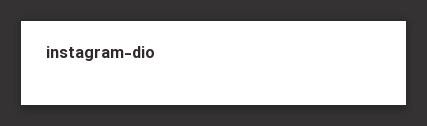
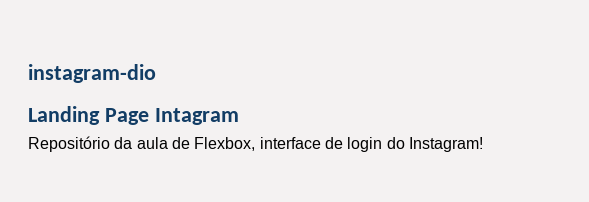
+ Landing Page Intagram
+ Repositório da aula de Flexbox, interface de login do Instagram!

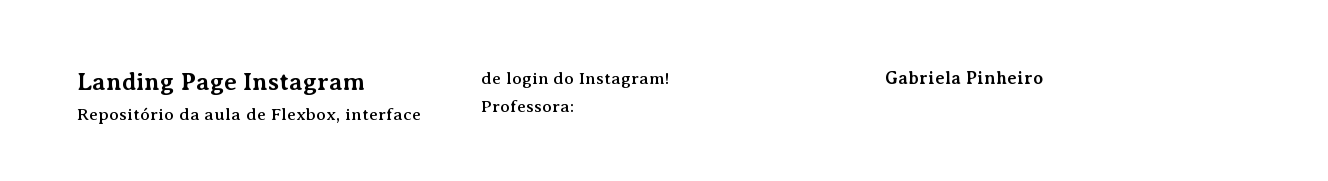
- instagram-dio
- Landing Page Intagram
+ Landing Page Instagram
+ Professora:
+ Gabriela Pinheiro

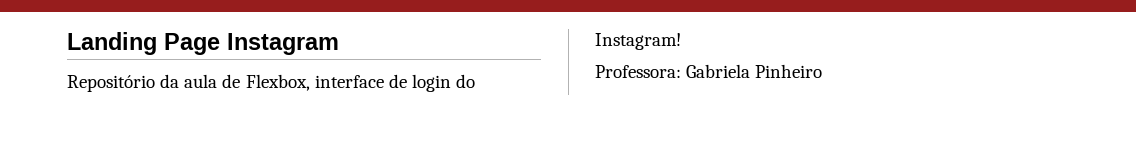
- Professora:
- Gabriela Pinheiro
+ Professora: Gabriela Pinheiro

